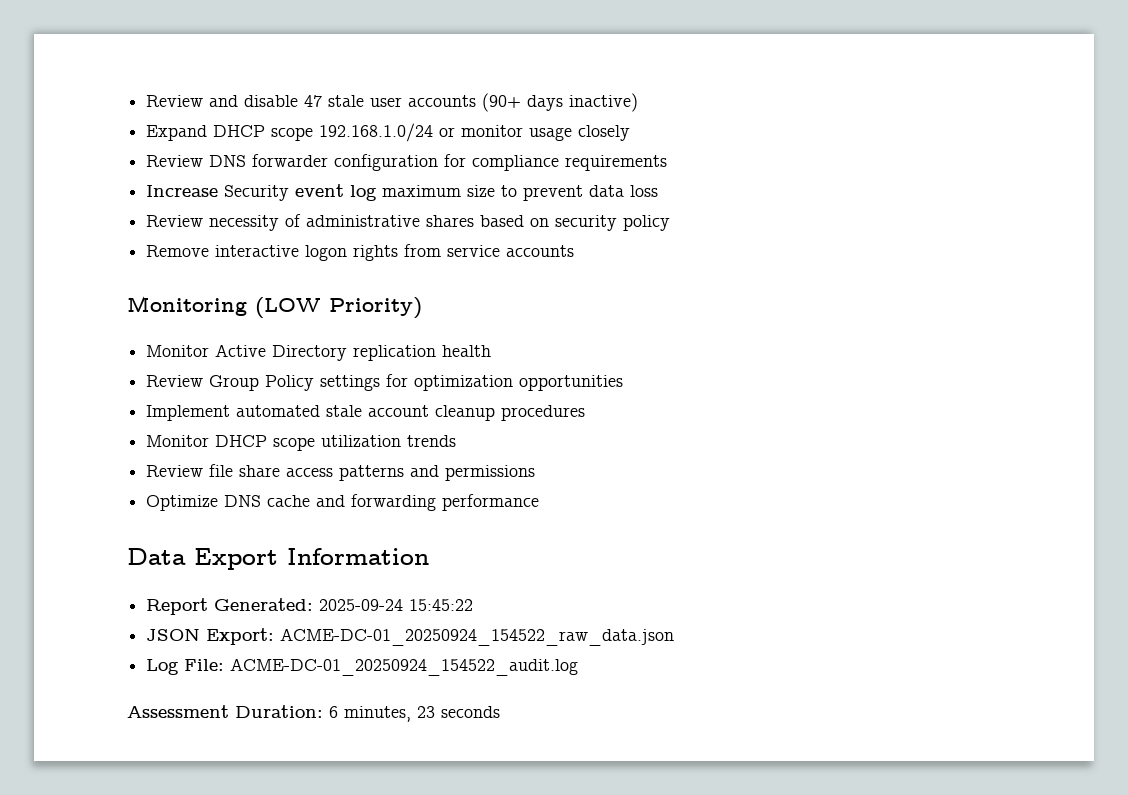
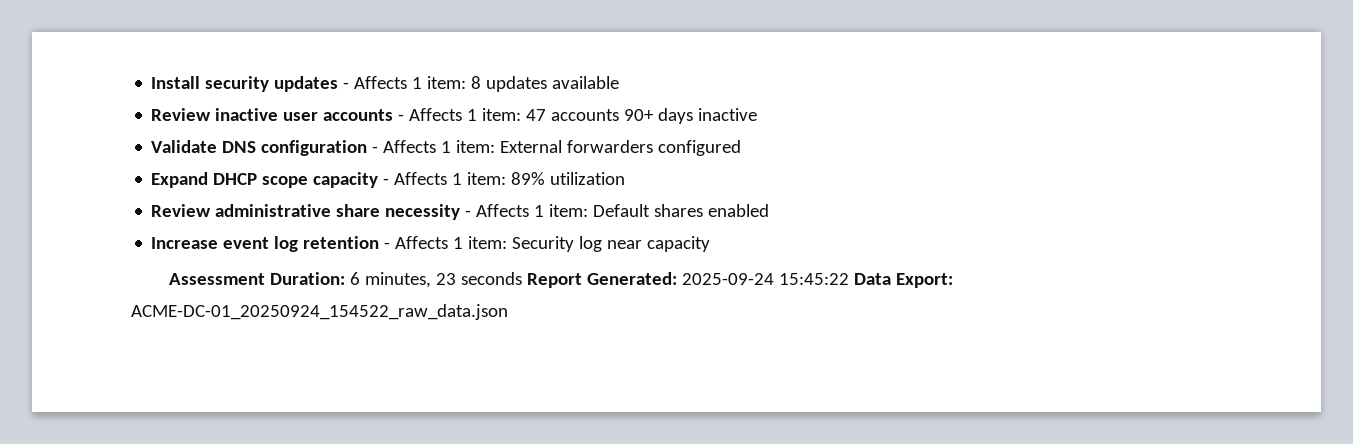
- Review and disable 47 stale user accounts (90+ days inactive)
- Expand DHCP scope 192.168.1.0/24 or monitor usage closely
- Review DNS forwarder configuration for compliance requirements
+ Install security updates - Affects 1 item: 8 updates available
+ Review inactive user accounts - Affects 1 item: 47 accounts 90+ days inactive
+ Validate DNS configuration - Affects 1 item: External forwarders configured
+ Expand DHCP scope capacity - Affects 1 item: 89% utilization
+ Review administrative share necessity - Affects 1 item: Default shares enabled
- Increase Security event log maximum size to prevent data loss
- Review necessity of administrative shares based on security policy
- Remove interactive logon rights from service accounts
- Monitoring (LOW Priority)
- Monitor Active Directory replication health
- Review Group Policy settings for optimization opportunities
- Implement automated stale account cleanup procedures
- Monitor DHCP scope utilization trends
- Review file share access patterns and permissions
- Optimize DNS cache and forwarding performance
- Data Export Information
- Report Generated: 2025-09-24 15:45:22
- JSON Export: ACME-DC-01_20250924_154522_raw_data.json
- Log File: ACME-DC-01_20250924_154522_audit.log
+ Increase event log retention - Affects 1 item: Security log near capacity
- Assessment Duration: 6 minutes, 23 seconds
+ Assessment Duration: 6 minutes, 23 seconds Report Generated: 2025-09-24 15:45:22 Data Export: ACME-DC-01_20250924_154522_raw_data.json

